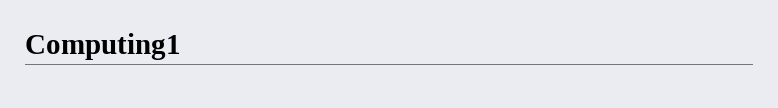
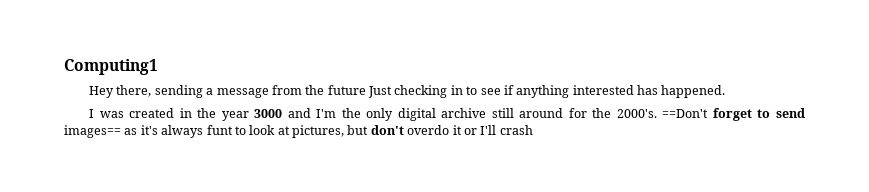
+ Hey there, sending a message from the future Just checking in to see if anything interested has happened.
+ I was created in the year 3000 and I'm the only digital archive still around for the 2000's. ==Don't forget to send images== as it's always funt to look at pictures, but don't overdo it or I'll crash

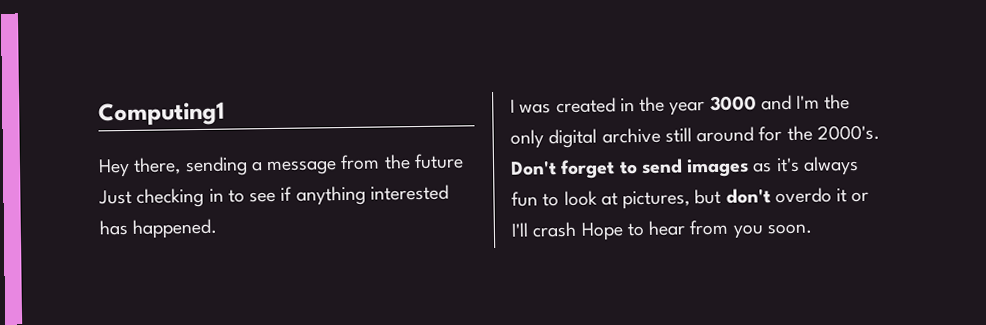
- ==Don't forget to send images== as it's always funt to look at pictures, but don't overdo it or I'll crash
+ Don't forget to send images as it's always fun to look at pictures, but don't overdo it or I'll crash Hope to hear from you soon.

